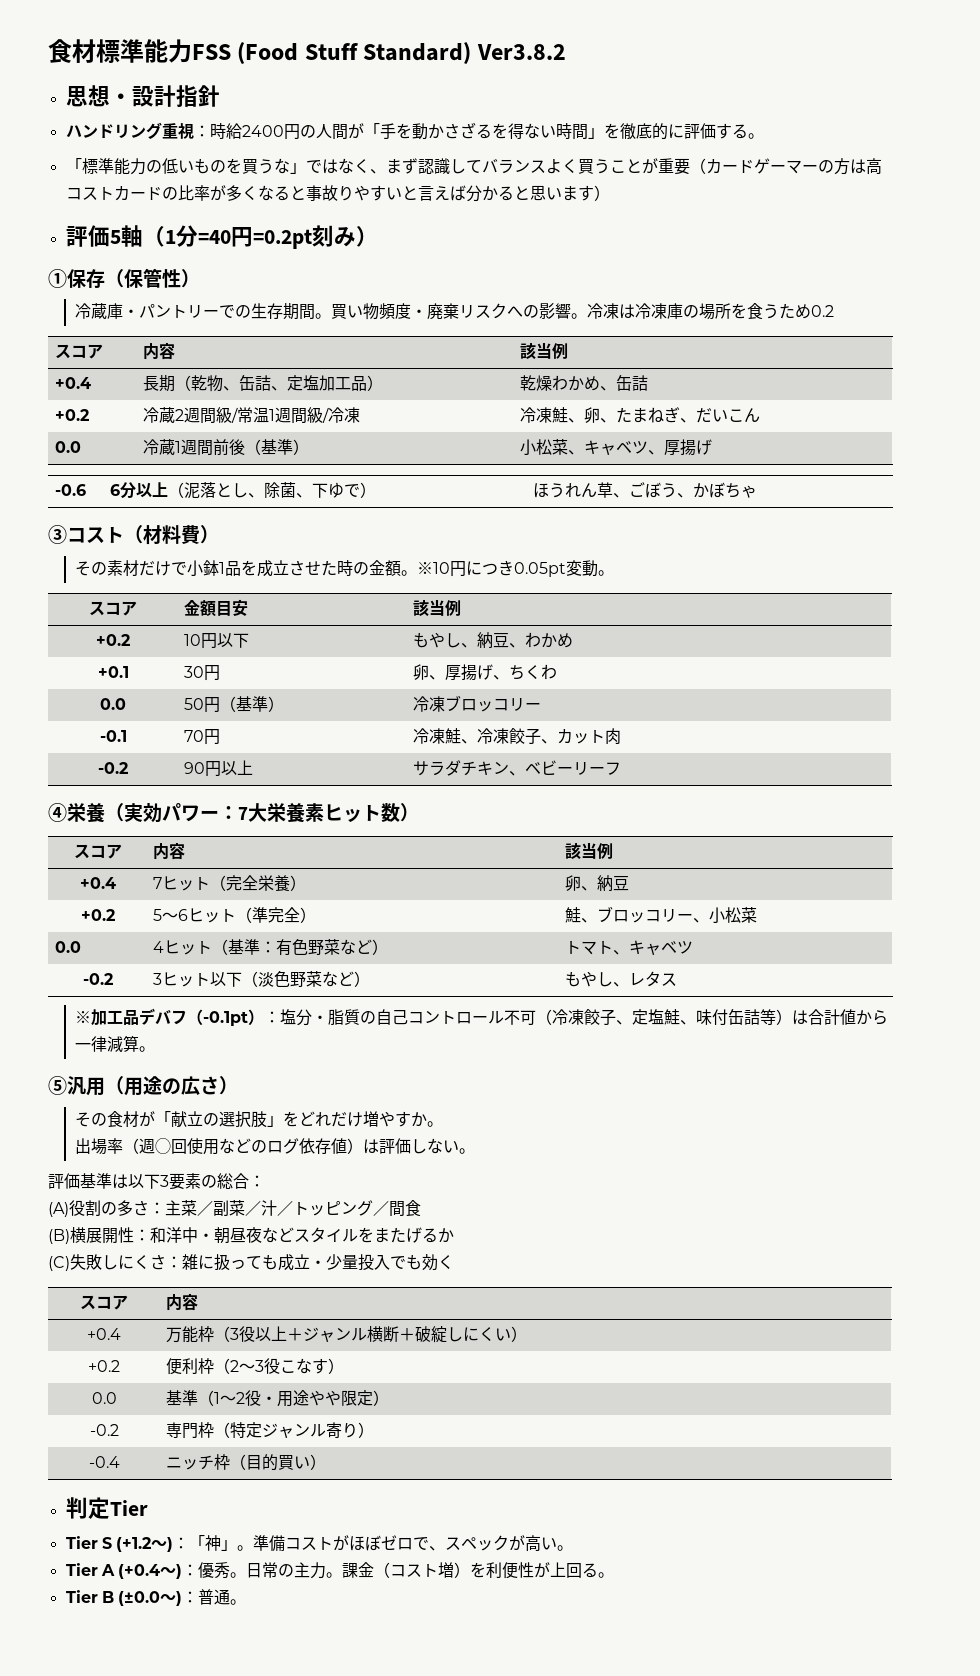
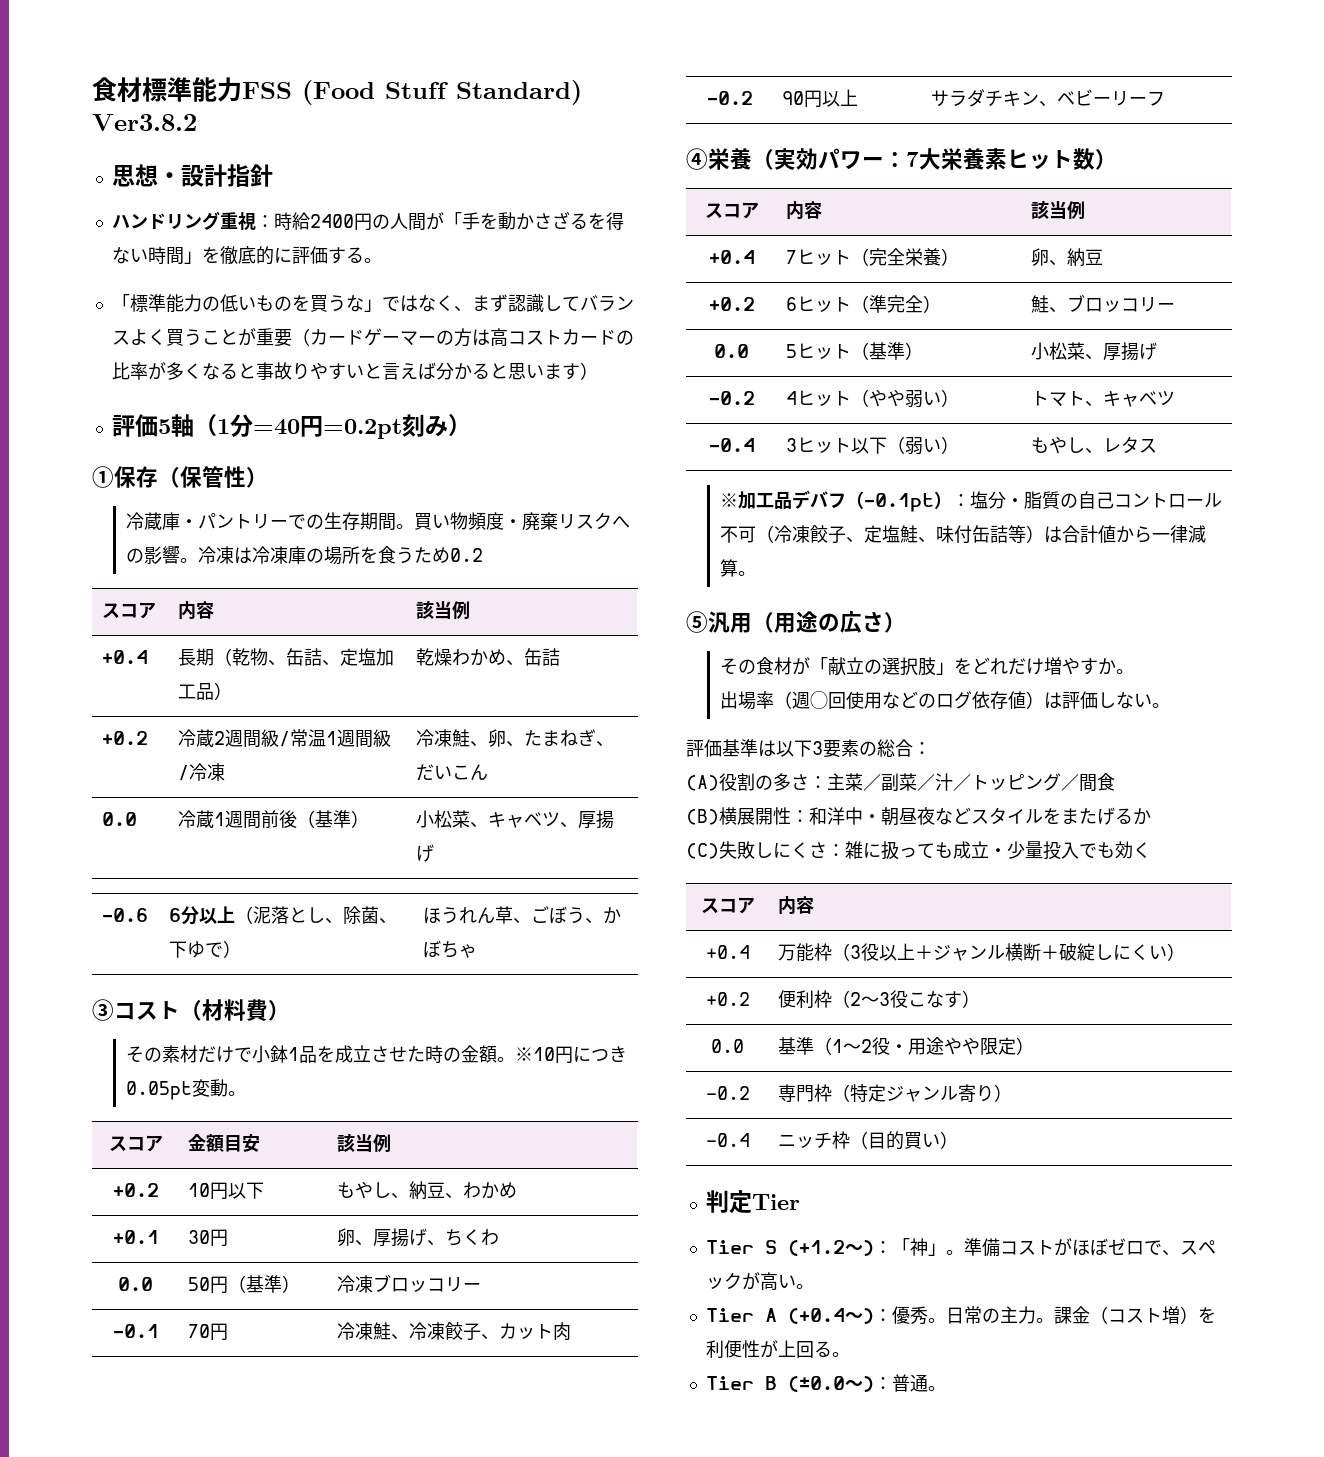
- +0.2 | 5〜6ヒット（準完全） | 鮭、ブロッコリー、小松菜
- 0.0 | 4ヒット（基準：有色野菜など） | トマト、キャベツ
+ +0.2 | 6ヒット（準完全） | 鮭、ブロッコリー
+ 0.0 | 5ヒット（基準） | 小松菜、厚揚げ
+ -0.2 | 4ヒット（やや弱い） | トマト、キャベツ
- -0.2 | 3ヒット以下（淡色野菜など） | もやし、レタス
+ -0.4 | 3ヒット以下（弱い） | もやし、レタス

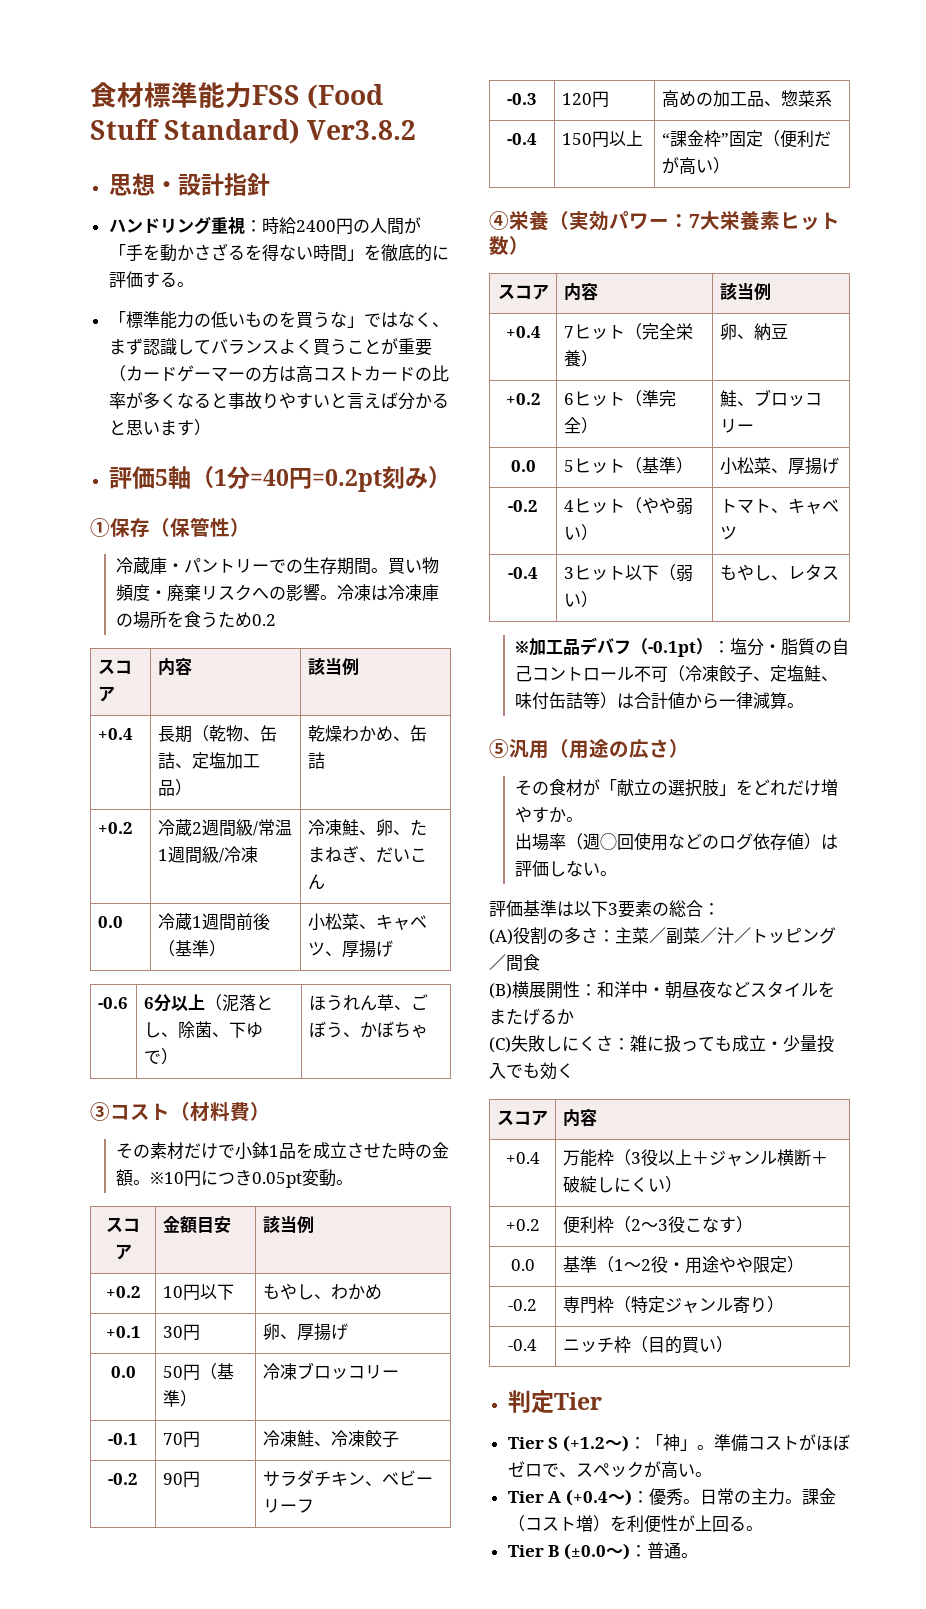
- +0.2 | 10円以下 | もやし、納豆、わかめ
+ +0.2 | 10円以下 | もやし、わかめ
- +0.1 | 30円 | 卵、厚揚げ、ちくわ
+ +0.1 | 30円 | 卵、厚揚げ
- -0.1 | 70円 | 冷凍鮭、冷凍餃子、カット肉
+ -0.1 | 70円 | 冷凍鮭、冷凍餃子
- -0.2 | 90円以上 | サラダチキン、ベビーリーフ
+ -0.2 | 90円 | サラダチキン、ベビーリーフ
+ -0.3 | 120円 | 高めの加工品、惣菜系
+ -0.4 | 150円以上 | “課金枠”固定（便利だが高い）

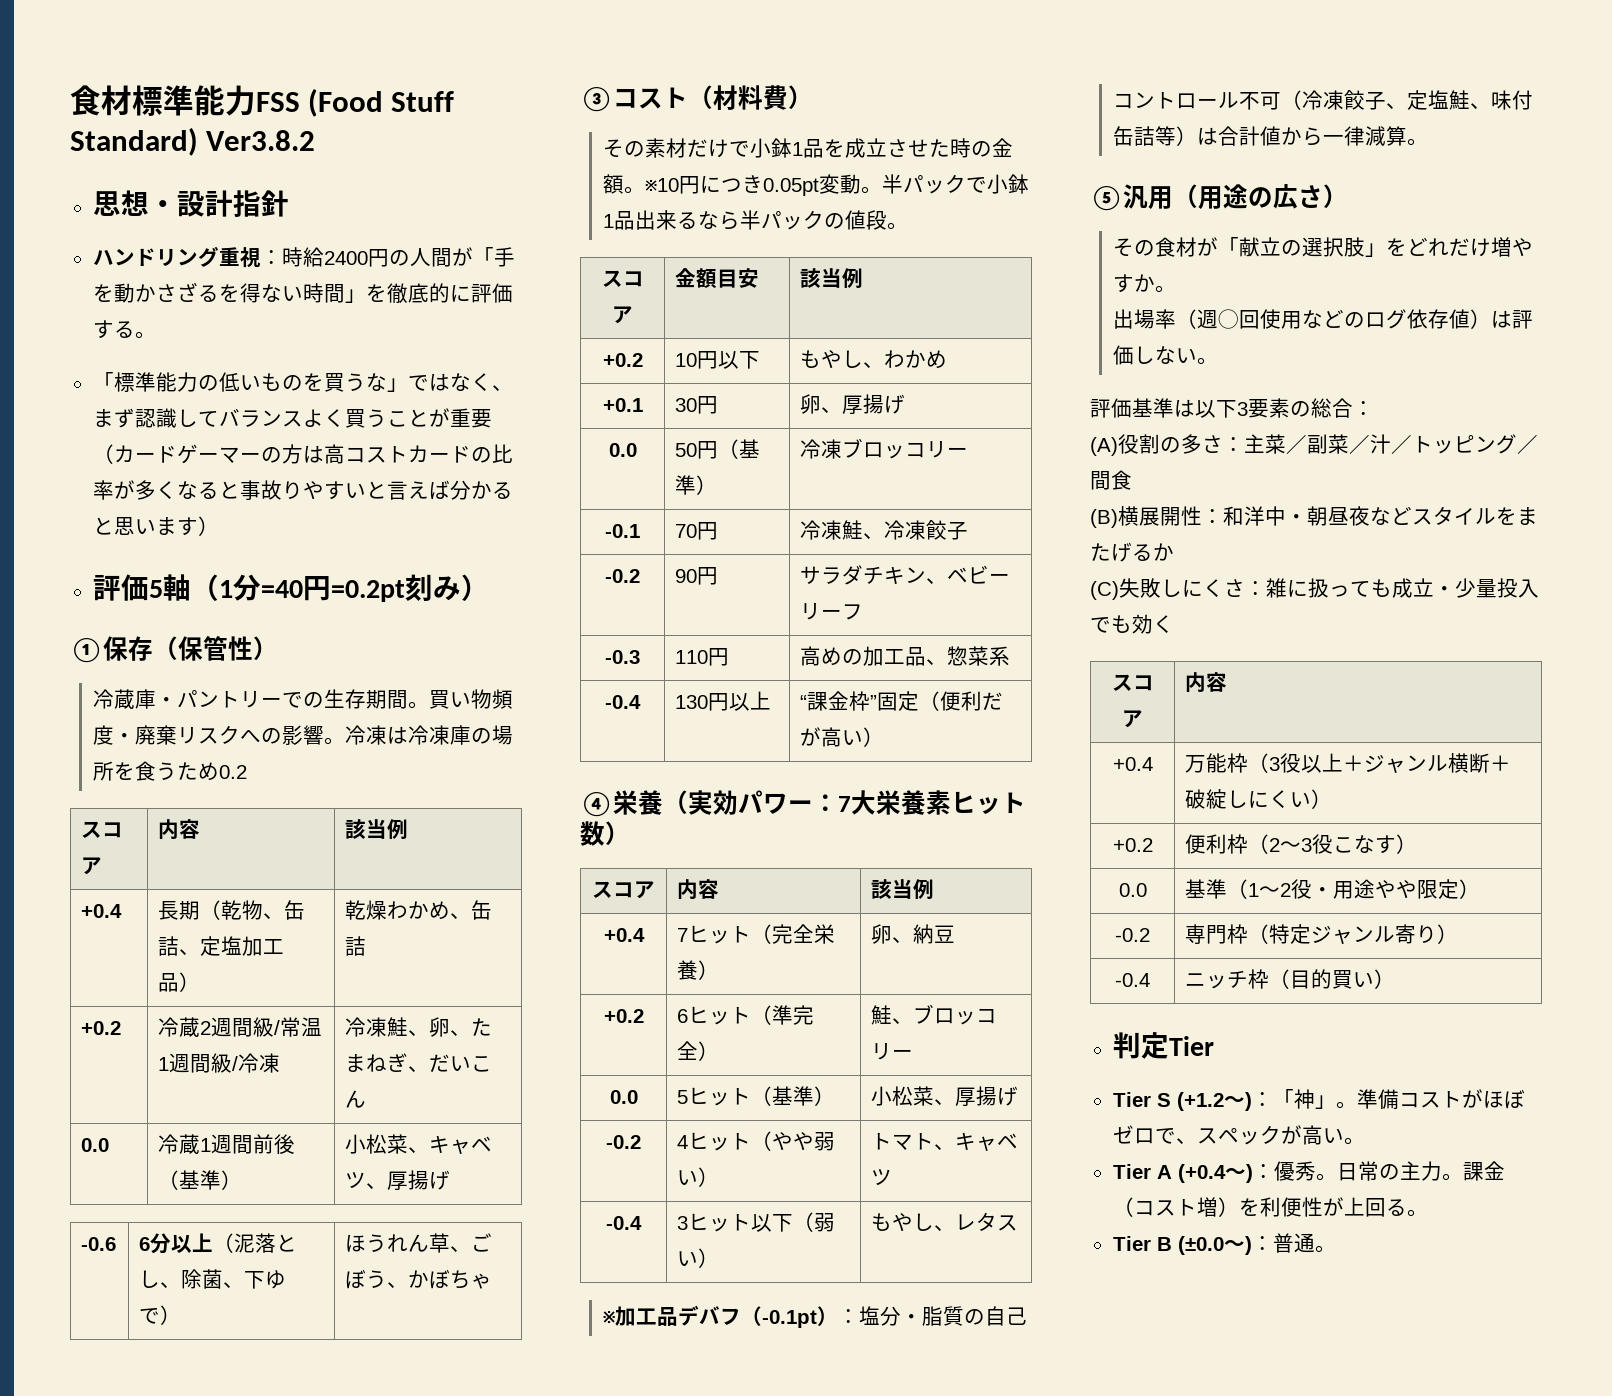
+ 半パックで小鉢1品出来るなら半パックの値段。
- -0.3 | 120円 | 高めの加工品、惣菜系
+ -0.3 | 110円 | 高めの加工品、惣菜系
- -0.4 | 150円以上 | “課金枠”固定（便利だが高い）
+ -0.4 | 130円以上 | “課金枠”固定（便利だが高い）

